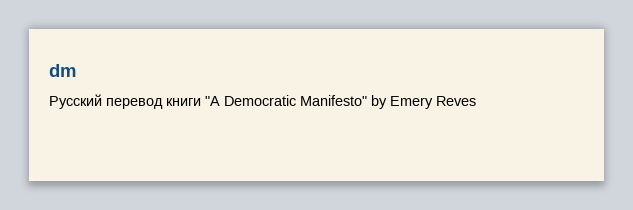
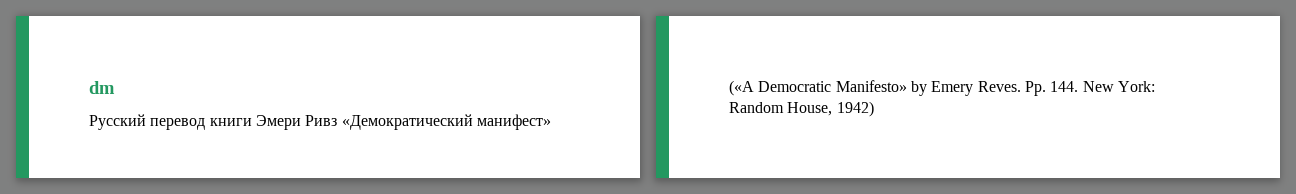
- Русский перевод книги "A Democratic Manifesto" by Emery Reves
+ Русский перевод книги Эмери Ривз «Демократический манифест» («A Democratic Manifesto» by Emery Reves. Pp. 144. New York: Random House, 1942)

